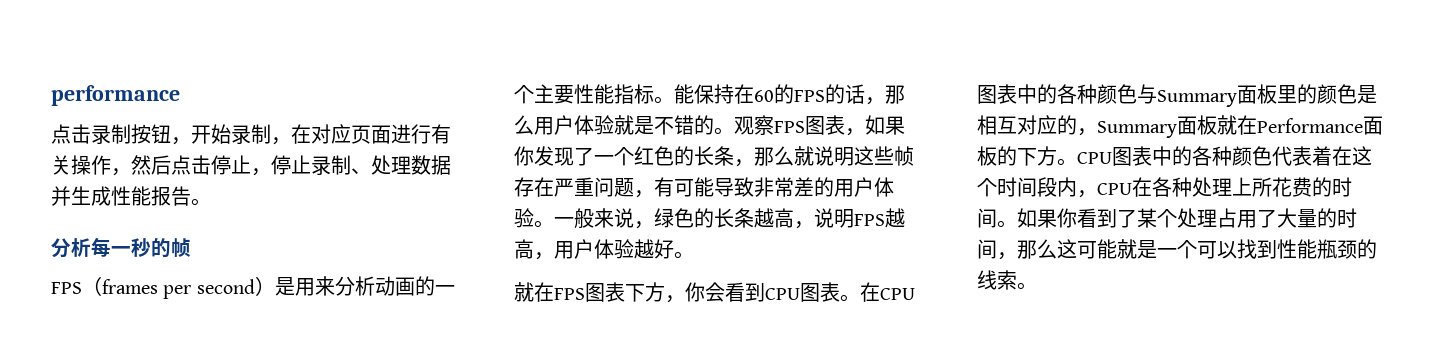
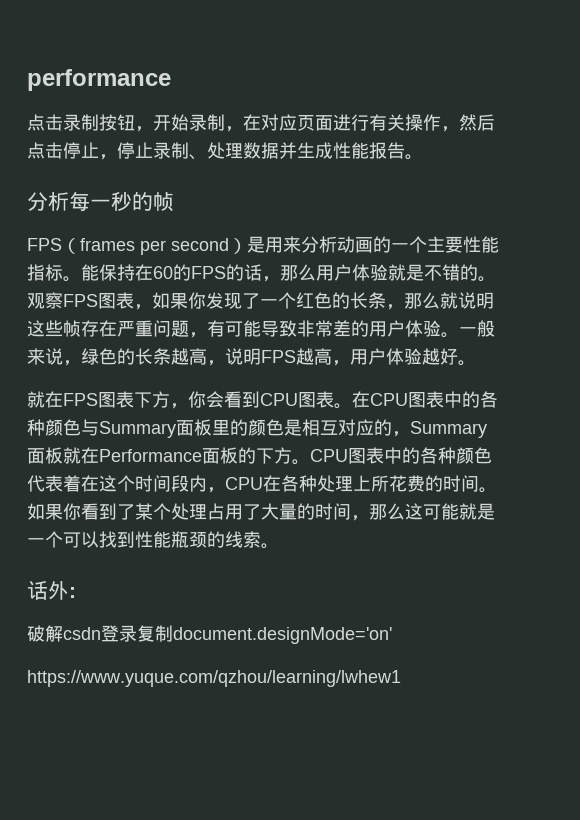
+ 话外:
+ 破解csdn登录复制document.designMode='on'
+ https://www.yuque.com/qzhou/learning/lwhew1

